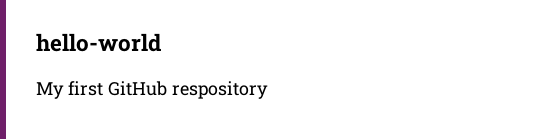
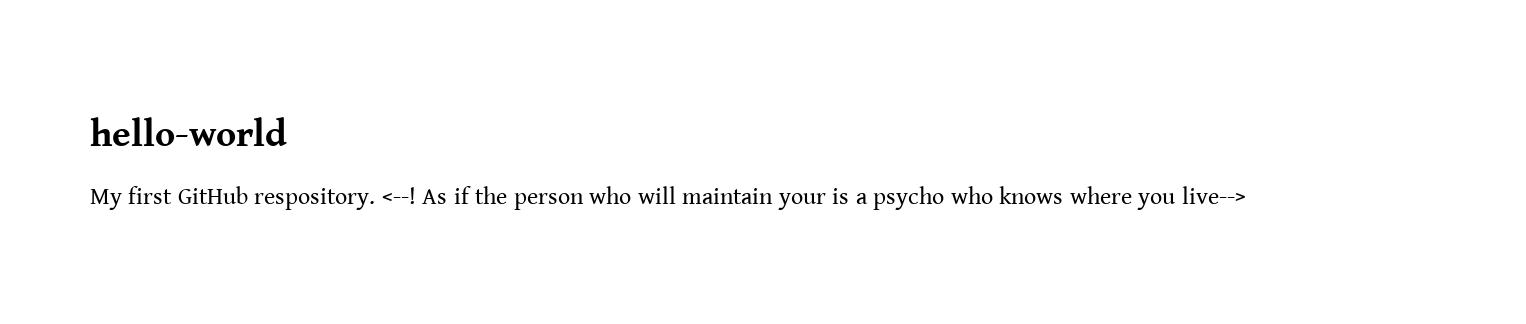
- My first GitHub respository
+ My first GitHub respository. <--! As if the person who will maintain your is a psycho who knows where you live-->

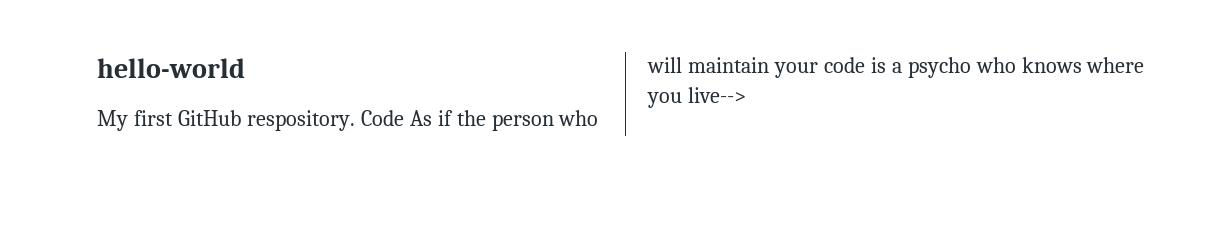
- <--! As if the person who will maintain your is a psycho who knows where you live-->
+ Code As if the person who will maintain your code is a psycho who knows where you live-->

